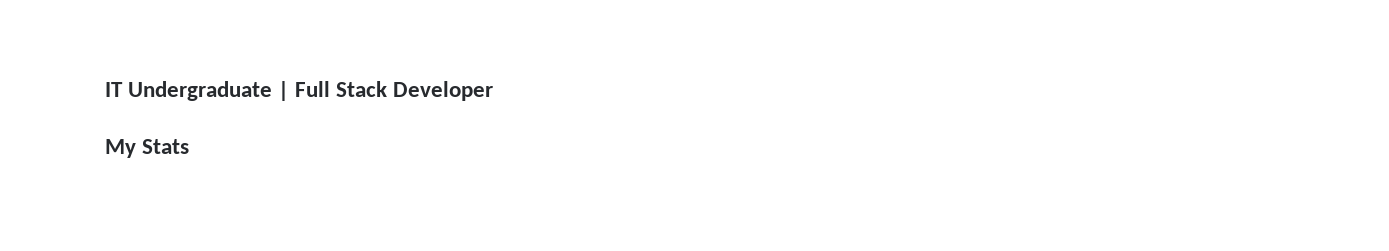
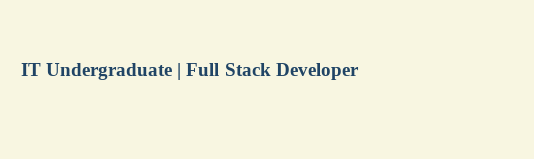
- My Stats

